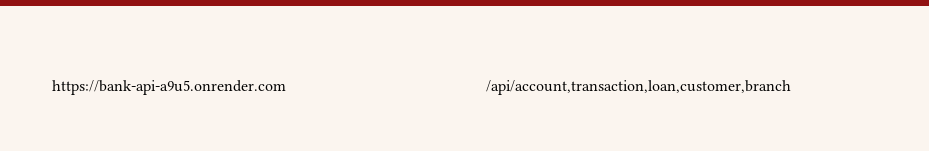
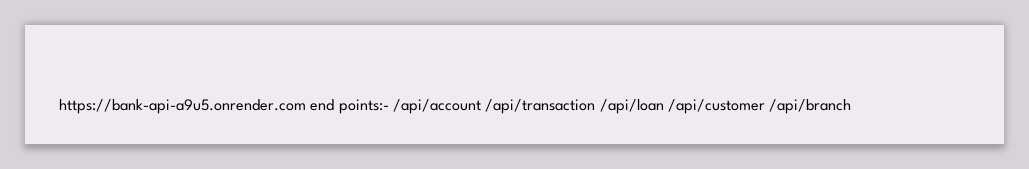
- https://bank-api-a9u5.onrender.com /api/account,transaction,loan,customer,branch
+ https://bank-api-a9u5.onrender.com end points:- /api/account /api/transaction /api/loan /api/customer /api/branch

